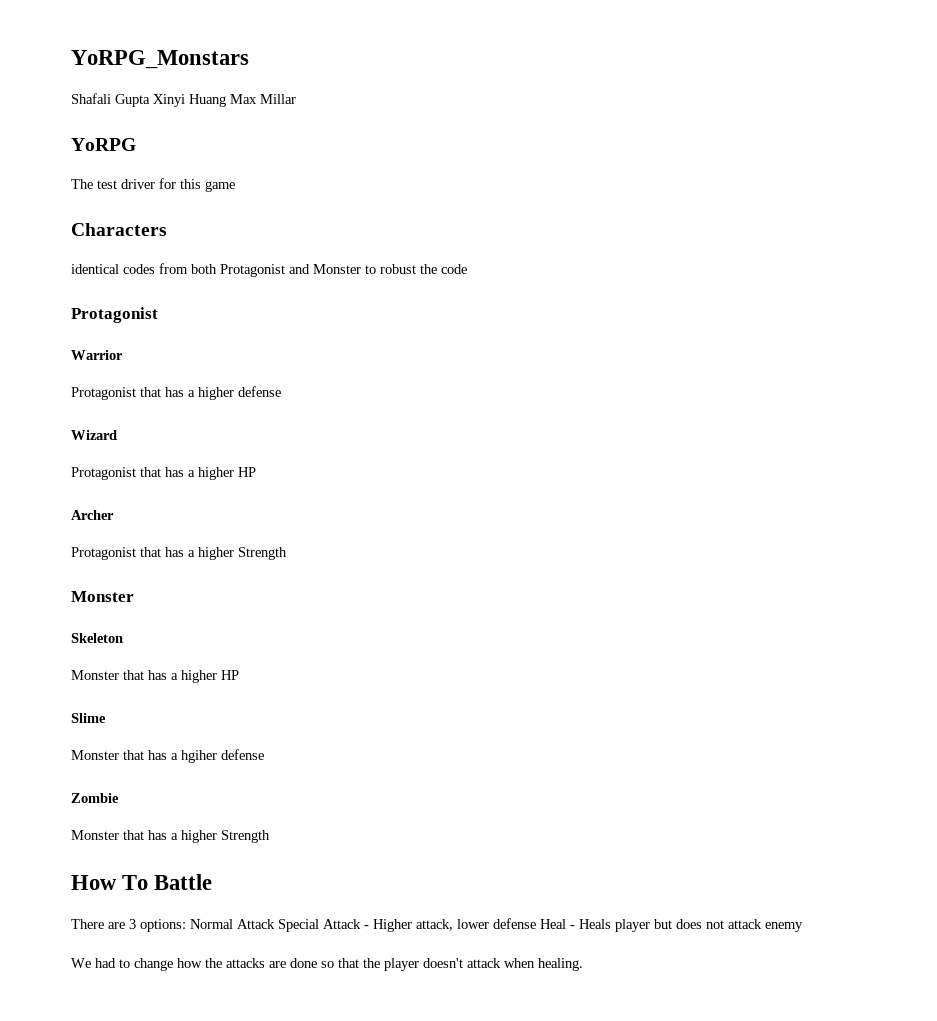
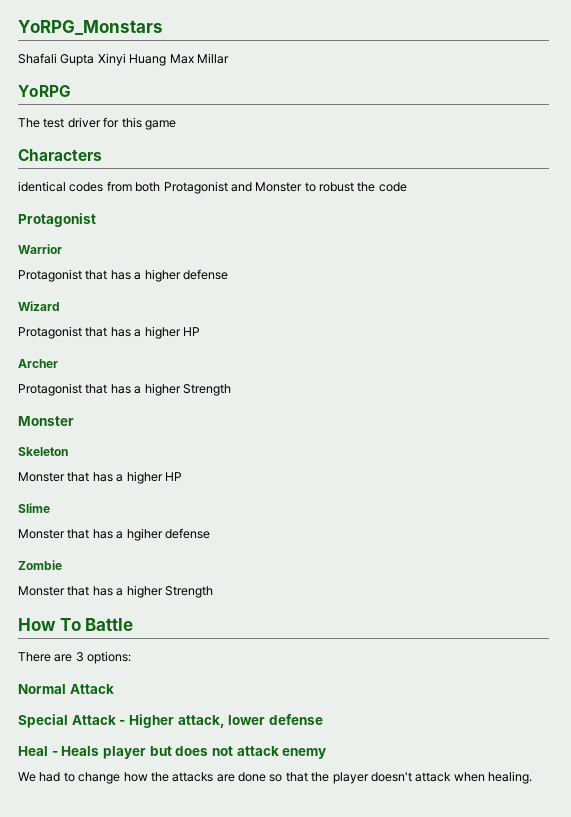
- There are 3 options: Normal Attack Special Attack - Higher attack, lower defense Heal - Heals player but does not attack enemy
+ There are 3 options:
+ Normal Attack
+ Special Attack - Higher attack, lower defense
+ Heal - Heals player but does not attack enemy

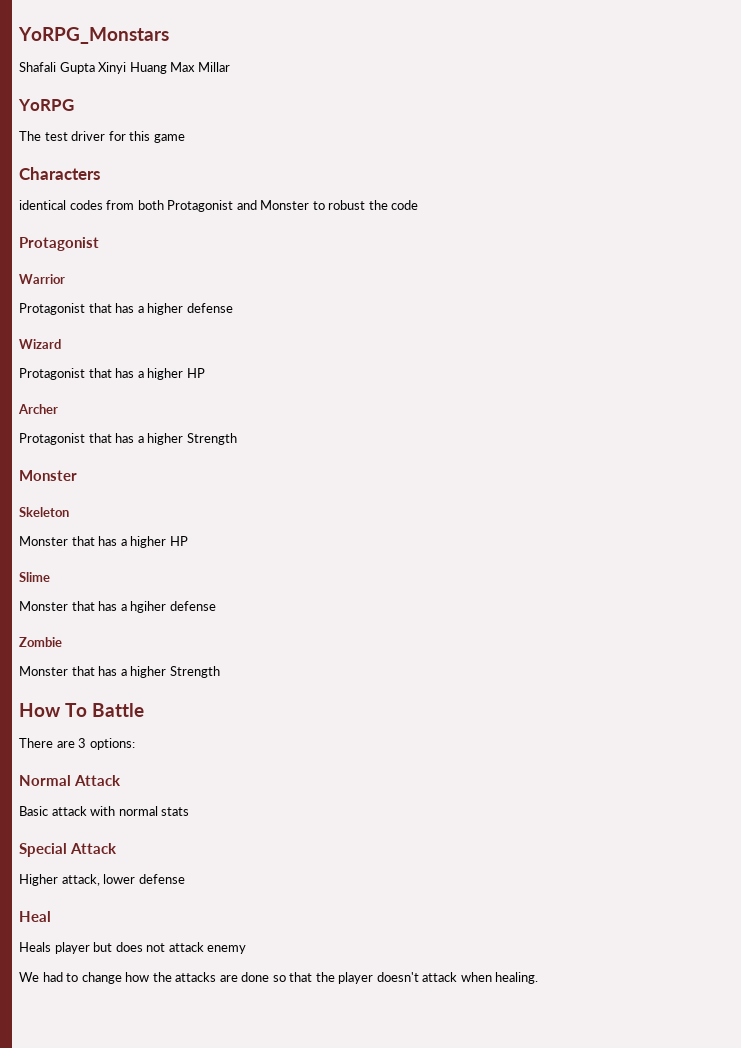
+ Basic attack with normal stats
- Special Attack - Higher attack, lower defense
+ Special Attack
+ Higher attack, lower defense
- Heal - Heals player but does not attack enemy
+ Heal
+ Heals player but does not attack enemy

